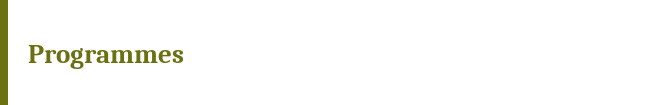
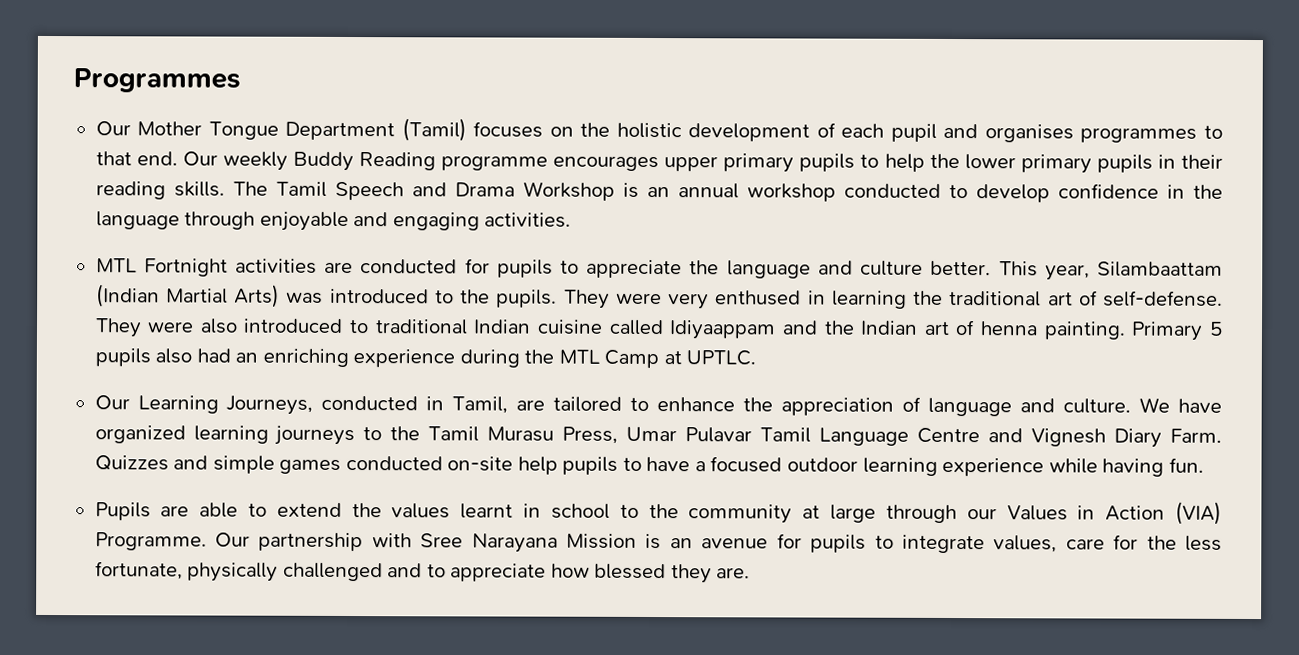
+ Our Mother Tongue Department (Tamil) focuses on the holistic development of each pupil and organises programmes to that end. Our weekly Buddy Reading programme encourages upper primary pupils to help the lower primary pupils in their reading skills. The Tamil Speech and Drama Workshop is an annual workshop conducted to develop confidence in the language through enjoyable and engaging activities.
+ MTL Fortnight activities are conducted for pupils to appreciate the language and culture better. This year, Silambaattam (Indian Martial Arts) was introduced to the pupils. They were very enthused in learning the traditional art of self-defense. They were also introduced to traditional Indian cuisine called Idiyaappam and the Indian art of henna painting. Primary 5 pupils also had an enriching experience during the MTL Camp at UPTLC.
+ Our Learning Journeys, conducted in Tamil, are tailored to enhance the appreciation of language and culture. We have organized learning journeys to the Tamil Murasu Press, Umar Pulavar Tamil Language Centre and Vignesh Diary Farm. Quizzes and simple games conducted on-site help pupils to have a focused outdoor learning experience while having fun.
+ Pupils are able to extend the values learnt in school to the community at large through our Values in Action (VIA) Programme. Our partnership with Sree Narayana Mission is an avenue for pupils to integrate values, care for the less fortunate, physically challenged and to appreciate how blessed they are.

